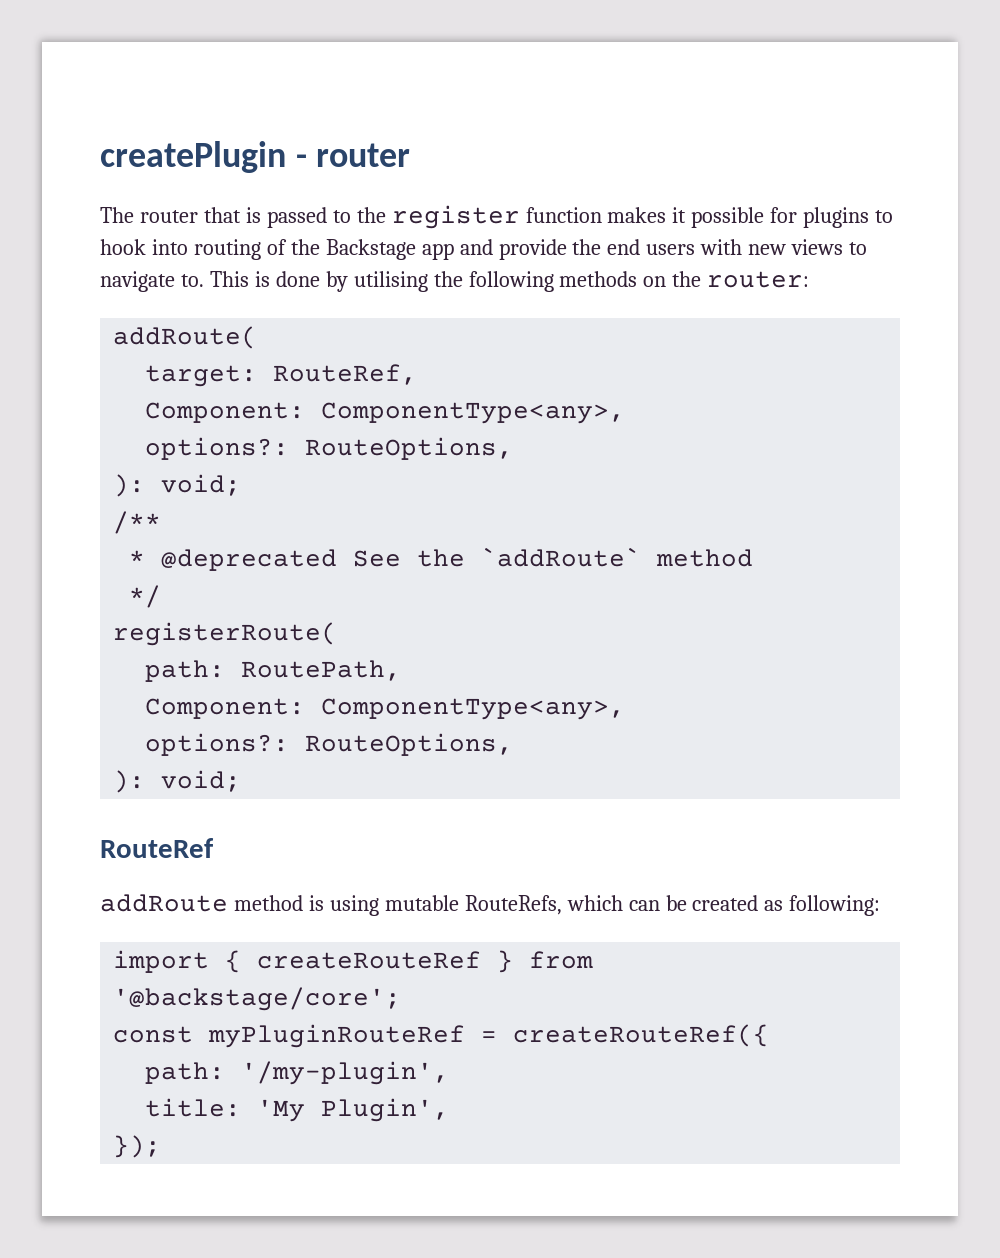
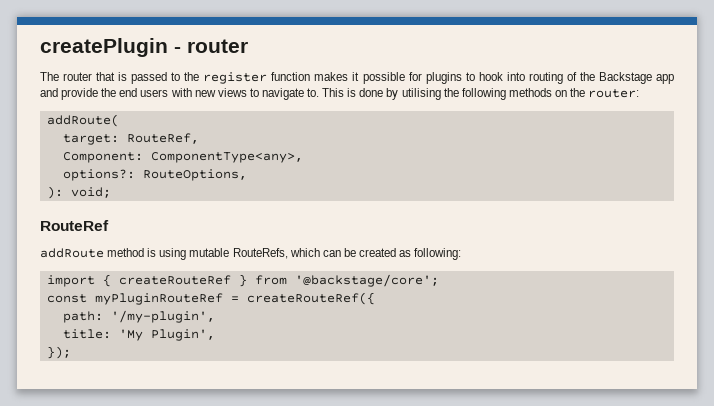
- /**
- * @deprecated See the `addRoute` method
- */
- registerRoute(
- path: RoutePath,
- Component: ComponentType<any>,
- options?: RouteOptions,
- ): void;

